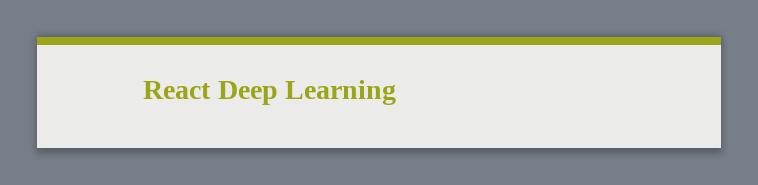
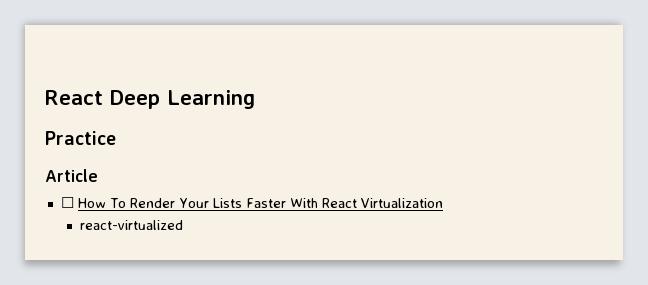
+ Practice
+ Article
+ ☐ How To Render Your Lists Faster With React Virtualization
+ react-virtualized

